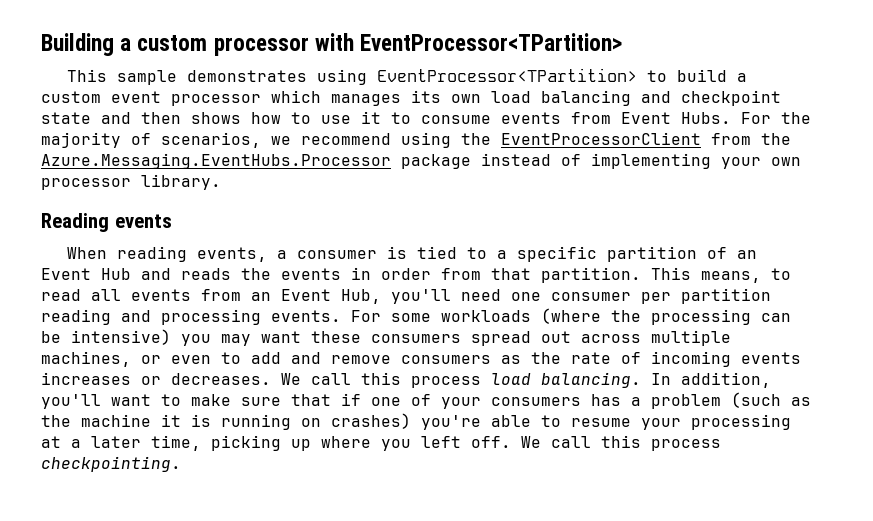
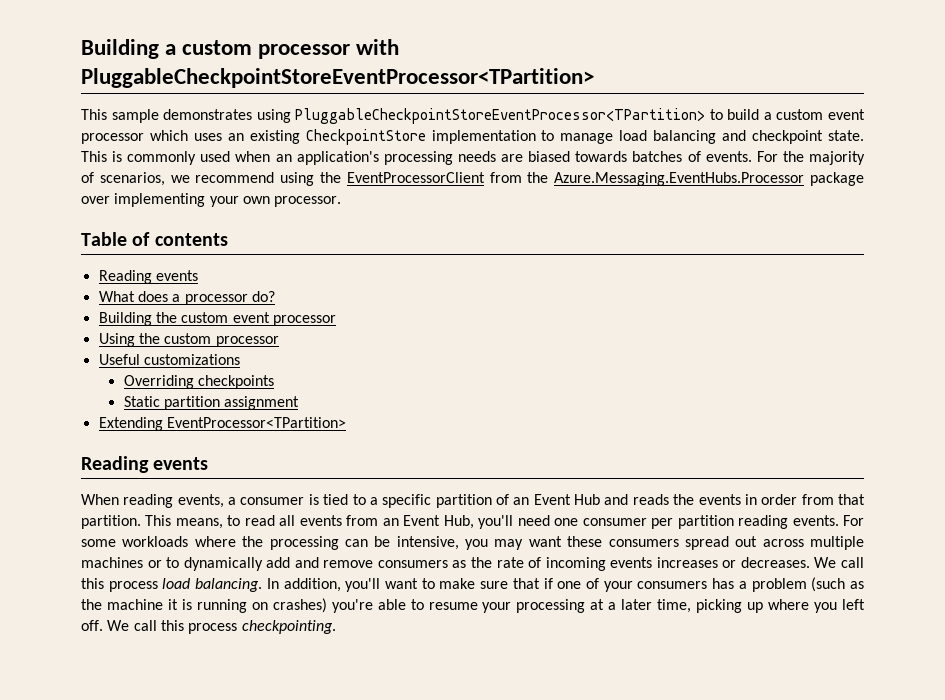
- Building a custom processor with EventProcessor<TPartition>
+ Building a custom processor with PluggableCheckpointStoreEventProcessor<TPartition>
- This sample demonstrates using EventProcessor<TPartition> to build a custom event processor which manages its own load balancing and checkpoint state and then shows how to use it to consume events from Event Hubs.
+ This sample demonstrates using PluggableCheckpointStoreEventProcessor<TPartition> to build a custom event processor which uses an existing CheckpointStore implementation to manage load balancing and checkpoint state. This is commonly used when an application's processing needs are biased towards batches of events.
- For the majority of scenarios, we recommend using the EventProcessorClient from the Azure.Messaging.EventHubs.Processor package instead of implementing your own processor library.
+ For the majority of scenarios, we recommend using the EventProcessorClient from the Azure.Messaging.EventHubs.Processor package over implementing your own processor.
+ Table of contents
+ Reading events
+ What does a processor do?
+ Building the custom event processor
+ Using the custom processor
+ Useful customizations
+ Overriding checkpoints
+ Static partition assignment
+ Extending EventProcessor<TPartition>
- This means, to read all events from an Event Hub, you'll need one consumer per partition reading and processing events.
+ This means, to read all events from an Event Hub, you'll need one consumer per partition reading events.
- For some workloads (where the processing can be intensive) you may want these consumers spread out across multiple machines, or even to add and remove consumers as the rate of incoming events increases or decreases.
+ For some workloads where the processing can be intensive, you may want these consumers spread out across multiple machines or to dynamically add and remove consumers as the rate of incoming events increases or decreases.

